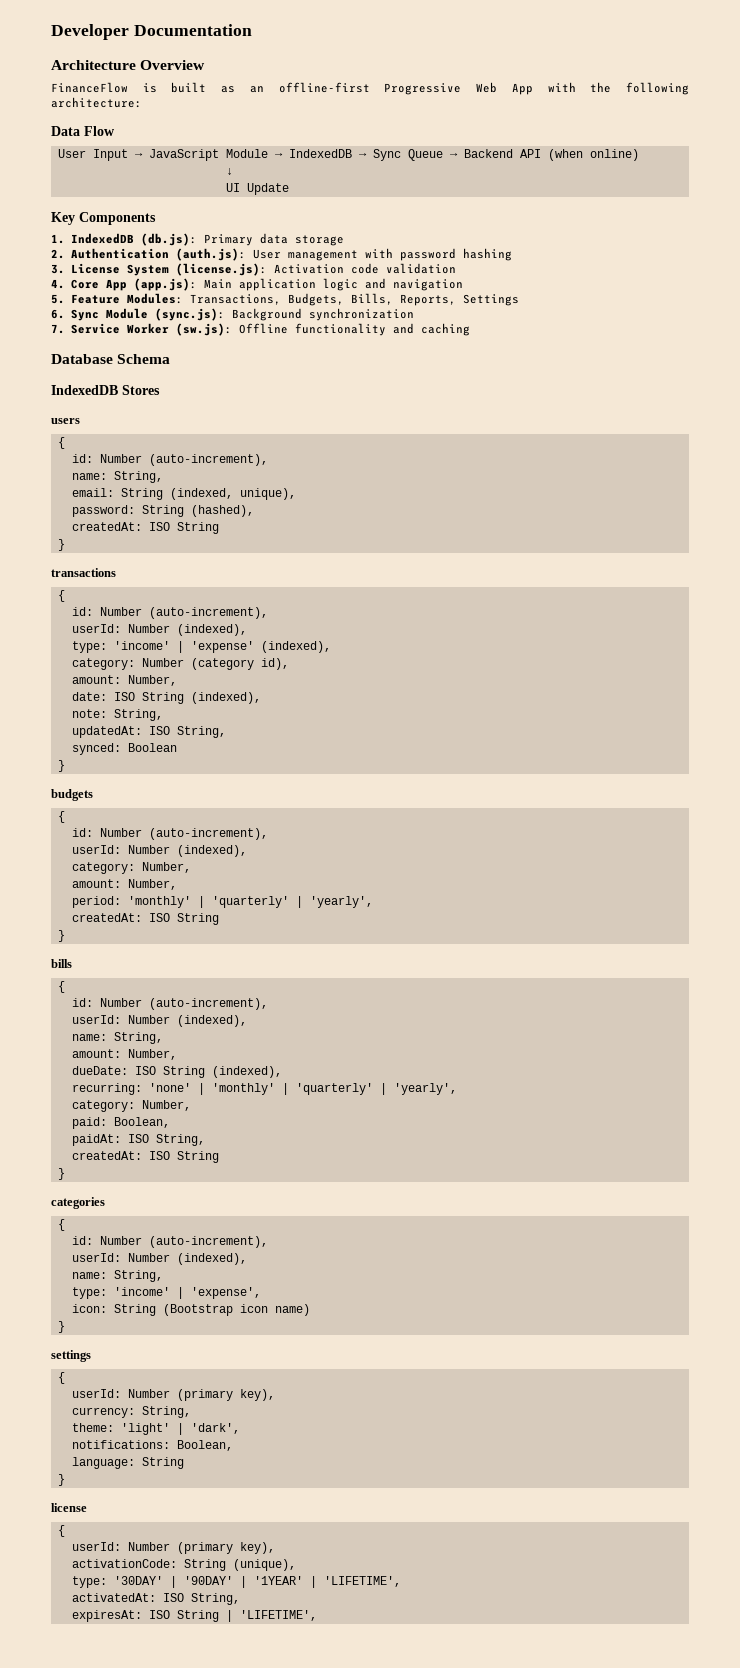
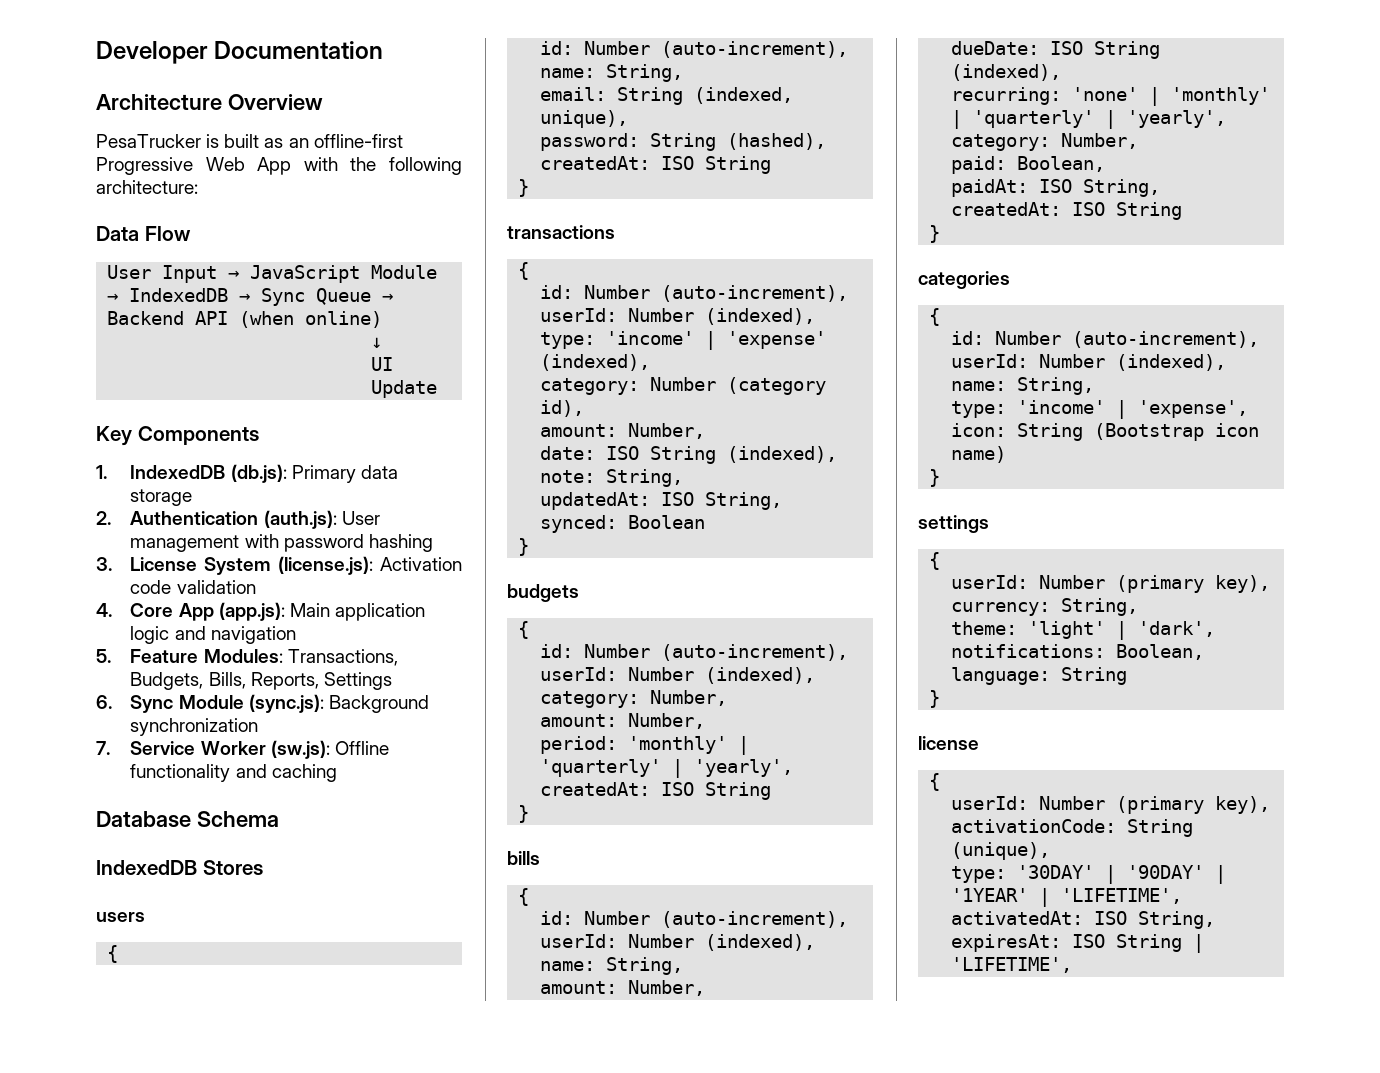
- FinanceFlow is built as an offline-first Progressive Web App with the following architecture:
+ PesaTrucker is built as an offline-first Progressive Web App with the following architecture:

